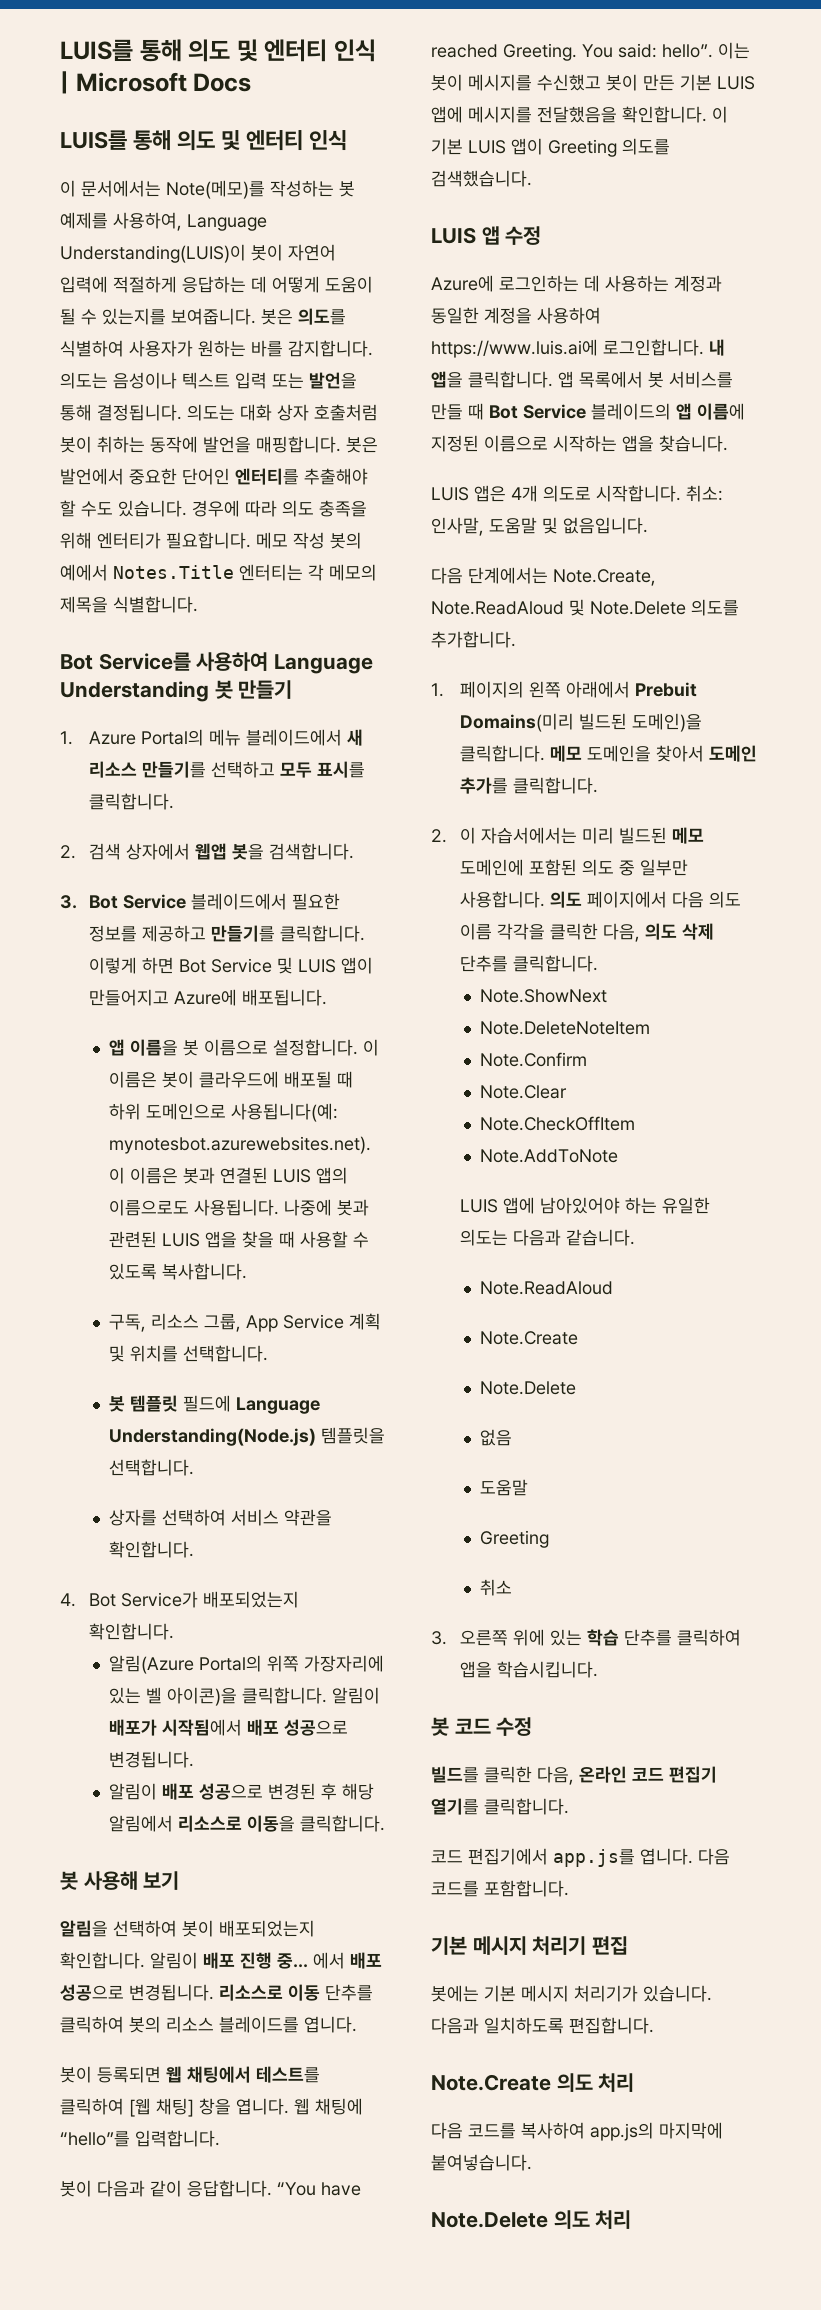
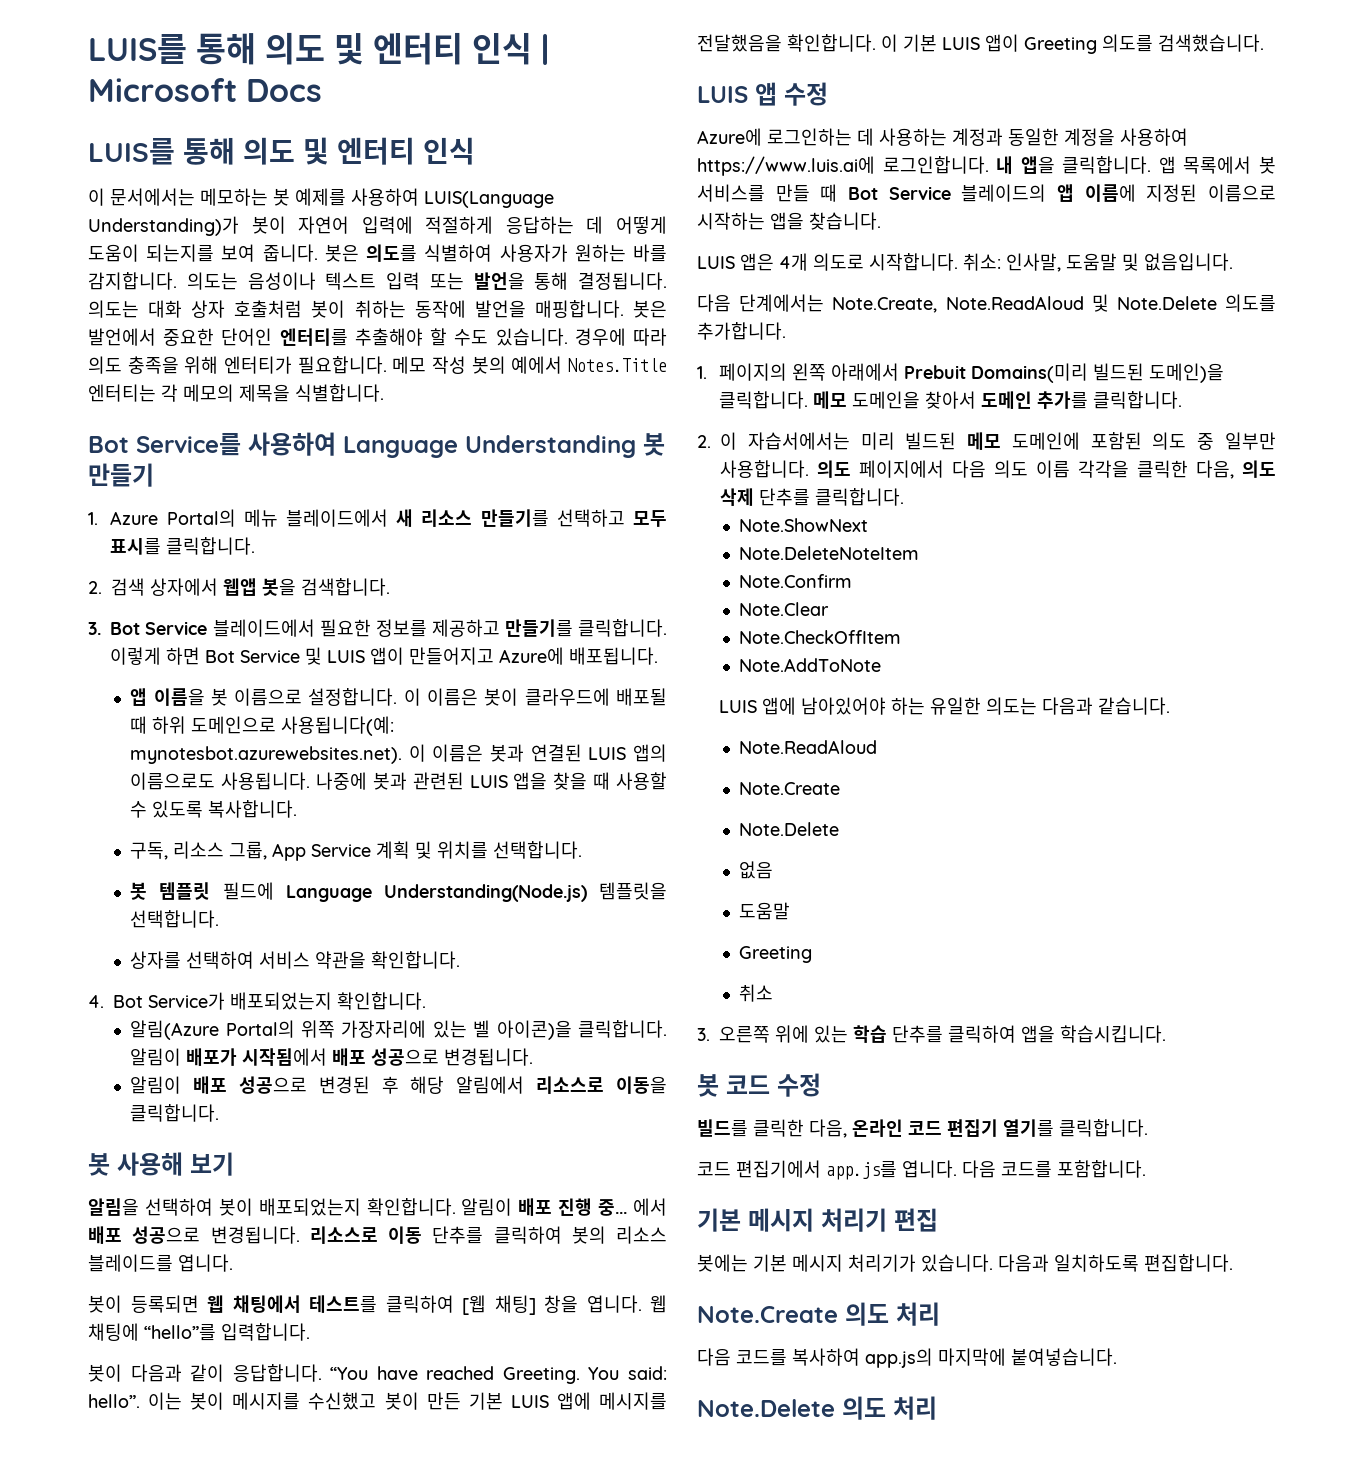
- 이 문서에서는 Note(메모)를 작성하는 봇 예제를 사용하여, Language Understanding(LUIS)이 봇이 자연어 입력에 적절하게 응답하는 데 어떻게 도움이 될 수 있는지를 보여줍니다.
+ 이 문서에서는 메모하는 봇 예제를 사용하여 LUIS(Language Understanding)가 봇이 자연어 입력에 적절하게 응답하는 데 어떻게 도움이 되는지를 보여 줍니다.

